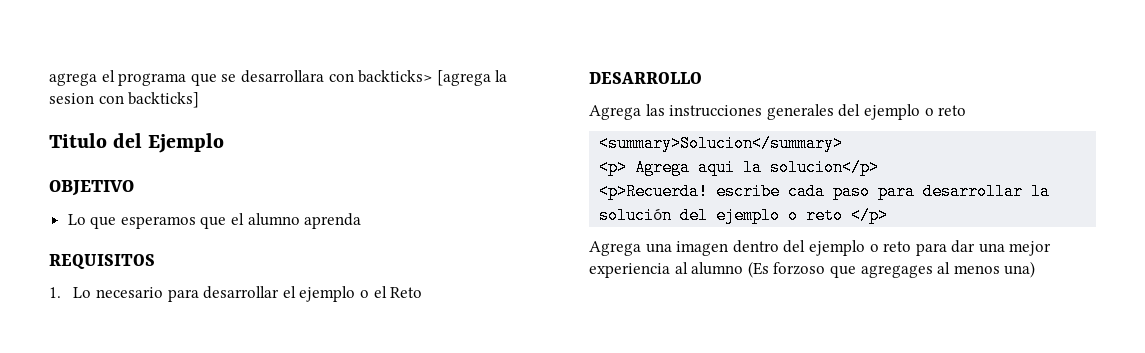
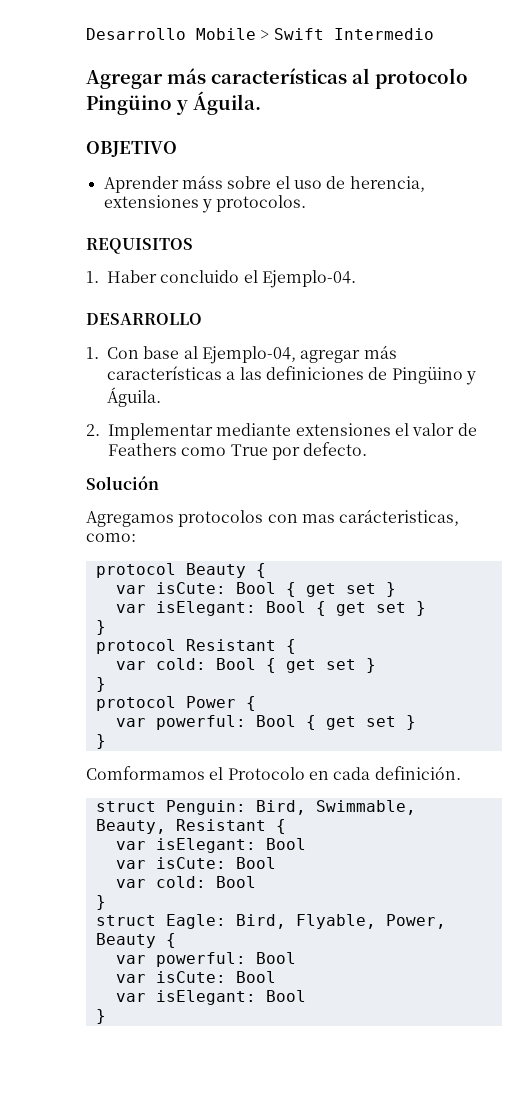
- agrega el programa que se desarrollara con backticks> [agrega la sesion con backticks]
- Titulo del Ejemplo
+ Desarrollo Mobile > Swift Intermedio
+ Agregar más características al protocolo Pingüino y Águila.
  OBJETIVO
- Lo que esperamos que el alumno aprenda
+ Aprender máss sobre el uso de herencia, extensiones y protocolos.
  REQUISITOS
- 1. Lo necesario para desarrollar el ejemplo o el Reto
+ 1. Haber concluido el Ejemplo-04.
  DESARROLLO
- Agrega las instrucciones generales del ejemplo o reto
- <summary>Solucion</summary>
- <p> Agrega aqui la solucion</p>
- <p>Recuerda! escribe cada paso para desarrollar la solución del ejemplo o reto </p>
- Agrega una imagen dentro del ejemplo o reto para dar una mejor experiencia al alumno (Es forzoso que agregages al menos una)
+ 1. Con base al Ejemplo-04, agregar más características a las definiciones de Pingüino y Águila.
+ 2. Implementar mediante extensiones el valor de Feathers como True por defecto.
+ Solución
+ Agregamos protocolos con mas carácteristicas, como:
+ protocol Beauty {
+ var isCute: Bool { get set }
+ var isElegant: Bool { get set }
+ }
+ protocol Resistant {
+ var cold: Bool { get set }
+ }
+ protocol Power {
+ var powerful: Bool { get set }
+ }
+ Comformamos el Protocolo en cada definición.
+ struct Penguin: Bird, Swimmable, Beauty, Resistant {
+ var isElegant: Bool
+ var isCute: Bool
+ var cold: Bool
+ }
+ struct Eagle: Bird, Flyable, Power, Beauty {
+ var powerful: Bool
+ var isCute: Bool
+ var isElegant: Bool
+ }

